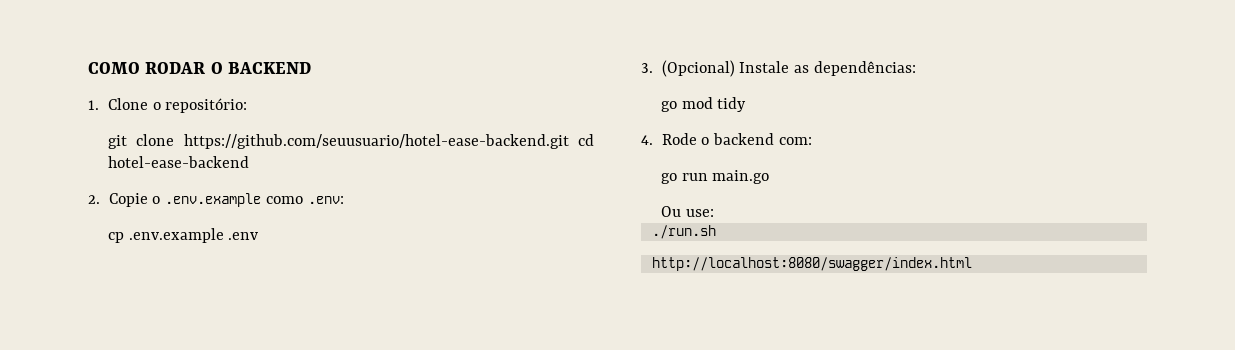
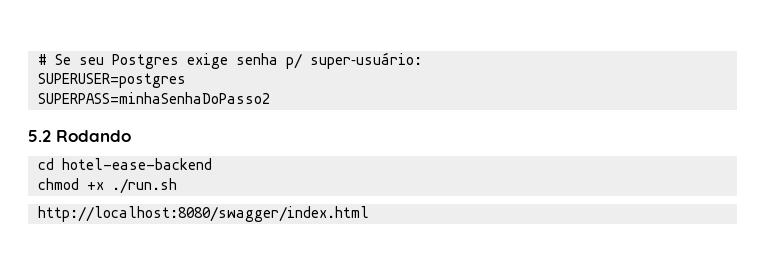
- COMO RODAR O BACKEND
- 1. Clone o repositório:
- git clone https://github.com/seuusuario/hotel-ease-backend.git cd hotel-ease-backend
- 2. Copie o .env.example como .env:
- cp .env.example .env
- 3. (Opcional) Instale as dependências:
- go mod tidy
- 4. Rode o backend com:
- go run main.go
- Ou use:
- ./run.sh
+ # Se seu Postgres exige senha p/ super‑usuário:
+ SUPERUSER=postgres
+ SUPERPASS=minhaSenhaDoPasso2
+ 5.2 Rodando
+ cd hotel-ease-backend
+ chmod +x ./run.sh

